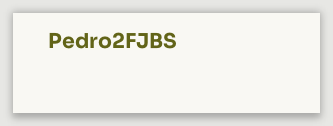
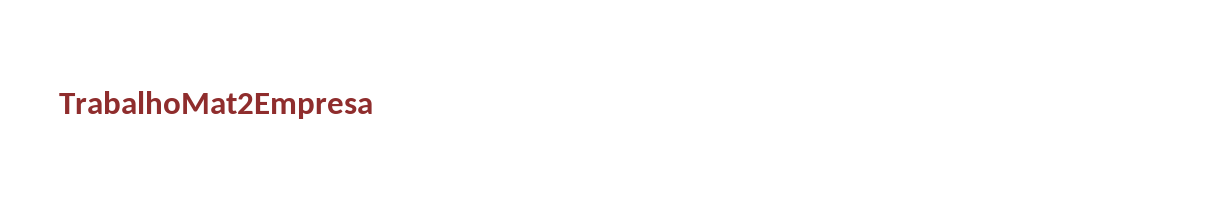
- Pedro2FJBS
+ TrabalhoMat2Empresa

